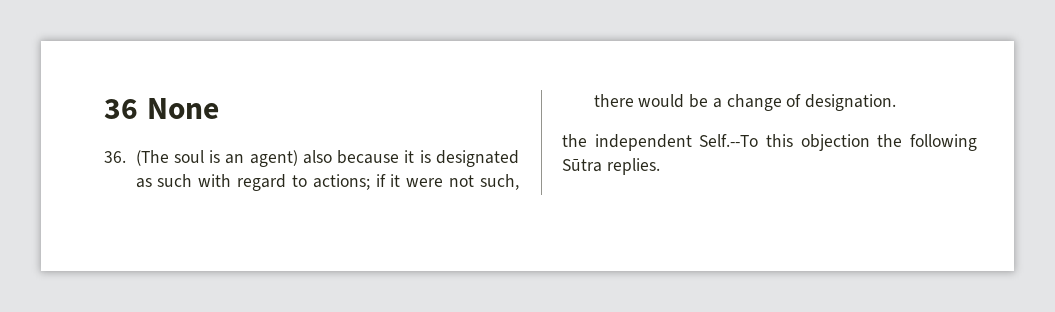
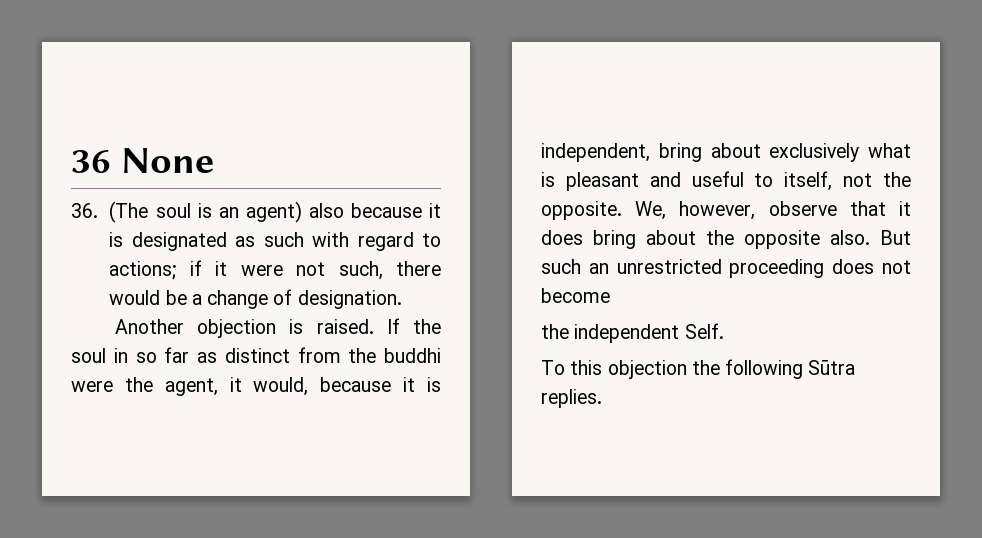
+ Another objection is raised. If the soul in so far as distinct from the buddhi were the agent, it would, because it is independent, bring about exclusively what is pleasant and useful to itself, not the opposite. We, however, observe that it does bring about the opposite also. But such an unrestricted proceeding does not become
- the independent Self.--To this objection the following Sūtra replies.
+ the independent Self.
+ To this objection the following Sūtra replies.

